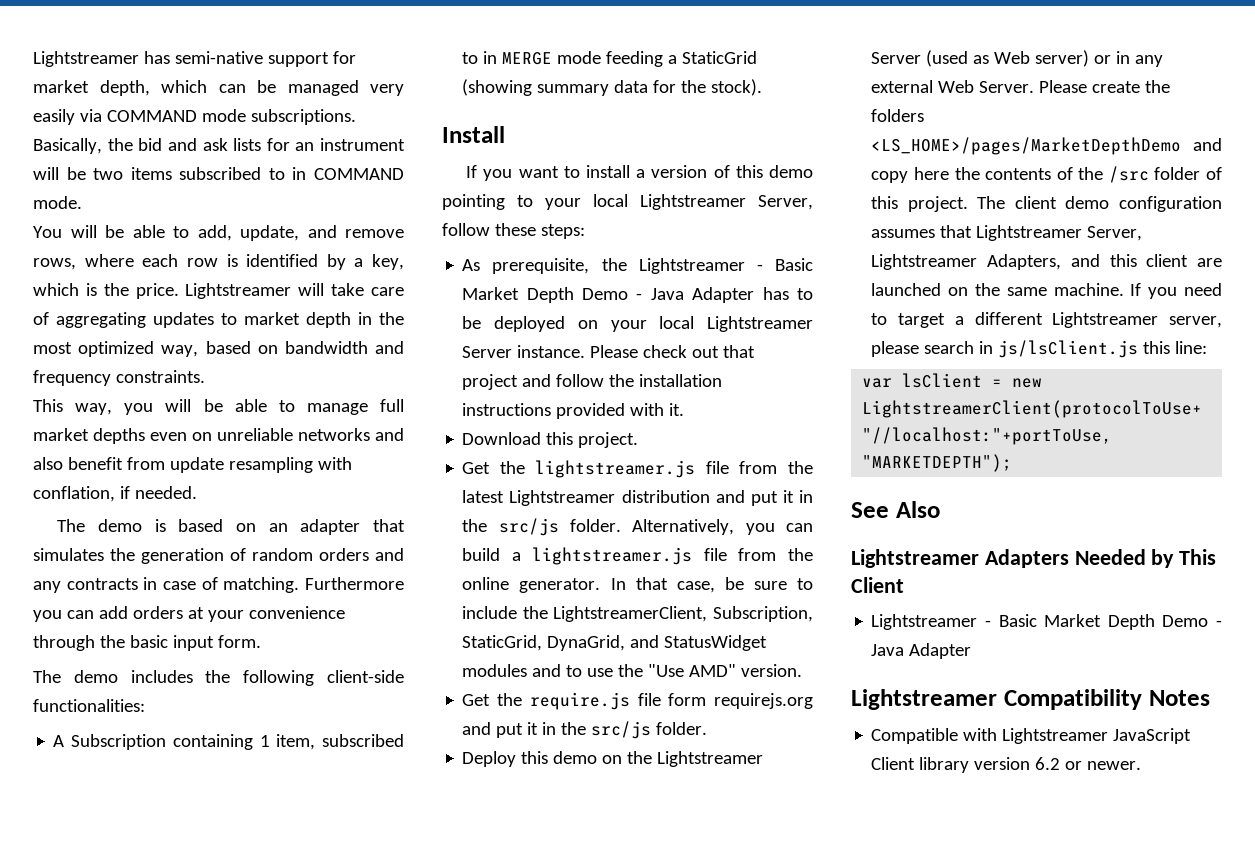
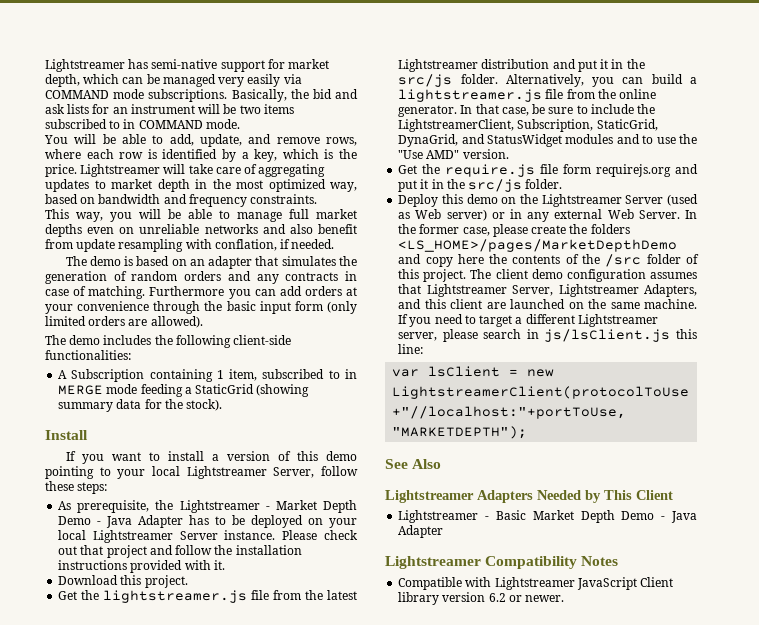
- Furthermore you can add orders at your convenience through the basic input form.
+ Furthermore you can add orders at your convenience through the basic input form (only limited orders are allowed).
- As prerequisite, the Lightstreamer - Basic Market Depth Demo - Java Adapter has to be deployed on your local Lightstreamer Server instance.
+ As prerequisite, the Lightstreamer - Market Depth Demo - Java Adapter has to be deployed on your local Lightstreamer Server instance.
- Please create the folders <LS_HOME>/pages/MarketDepthDemo and copy here the contents of the /src folder of this project.
+ In the former case, please create the folders <LS_HOME>/pages/MarketDepthDemo and copy here the contents of the /src folder of this project.

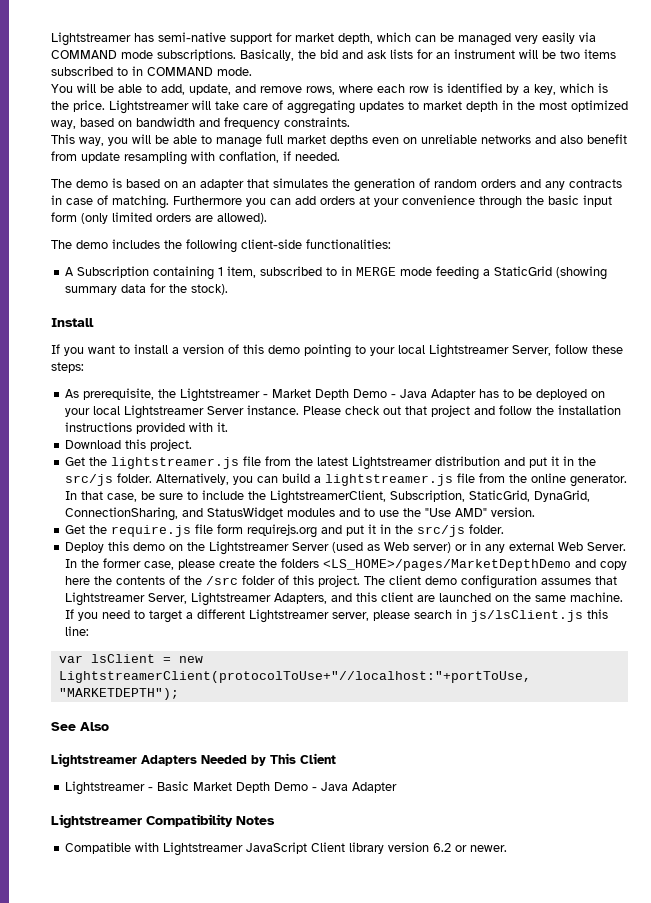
- In that case, be sure to include the LightstreamerClient, Subscription, StaticGrid, DynaGrid, and StatusWidget modules and to use the "Use AMD" version.
+ In that case, be sure to include the LightstreamerClient, Subscription, StaticGrid, DynaGrid, ConnectionSharing, and StatusWidget modules and to use the "Use AMD" version.

